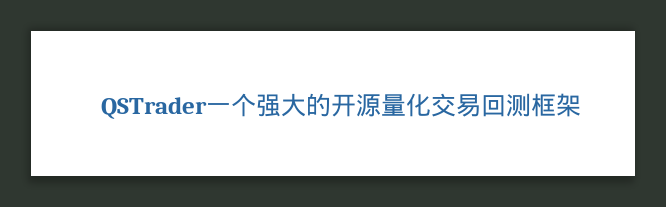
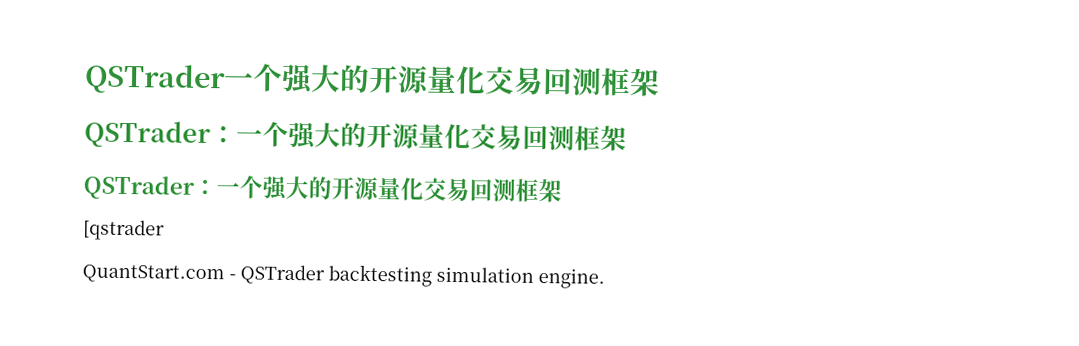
  QSTrader一个强大的开源量化交易回测框架
+ QSTrader：一个强大的开源量化交易回测框架
+ QSTrader：一个强大的开源量化交易回测框架
+ [qstrader
+ QuantStart.com - QSTrader backtesting simulation engine.

